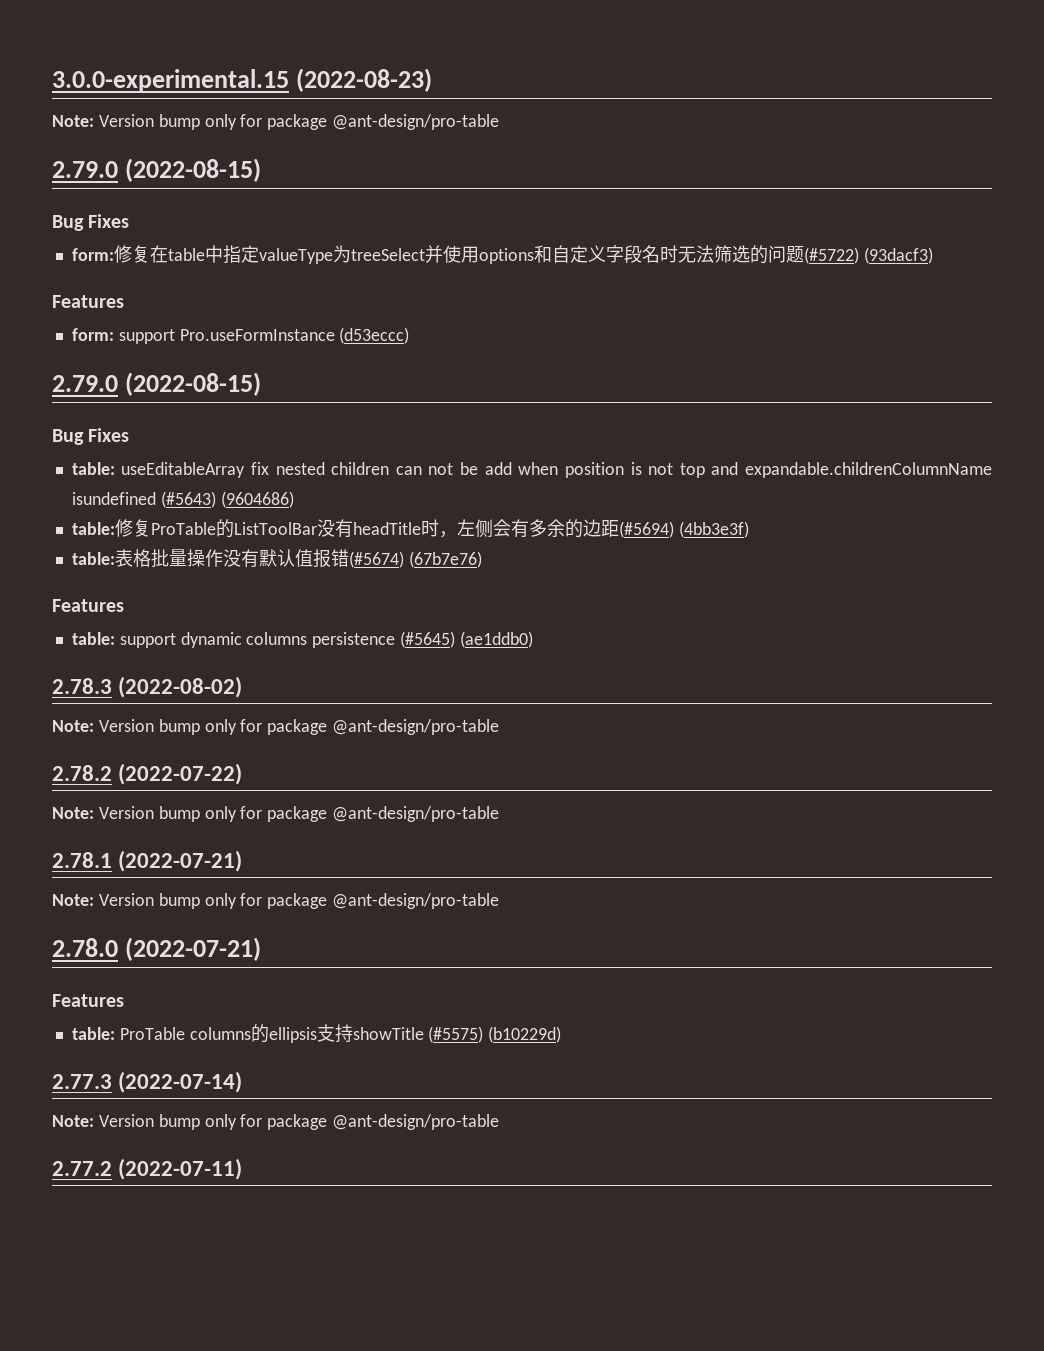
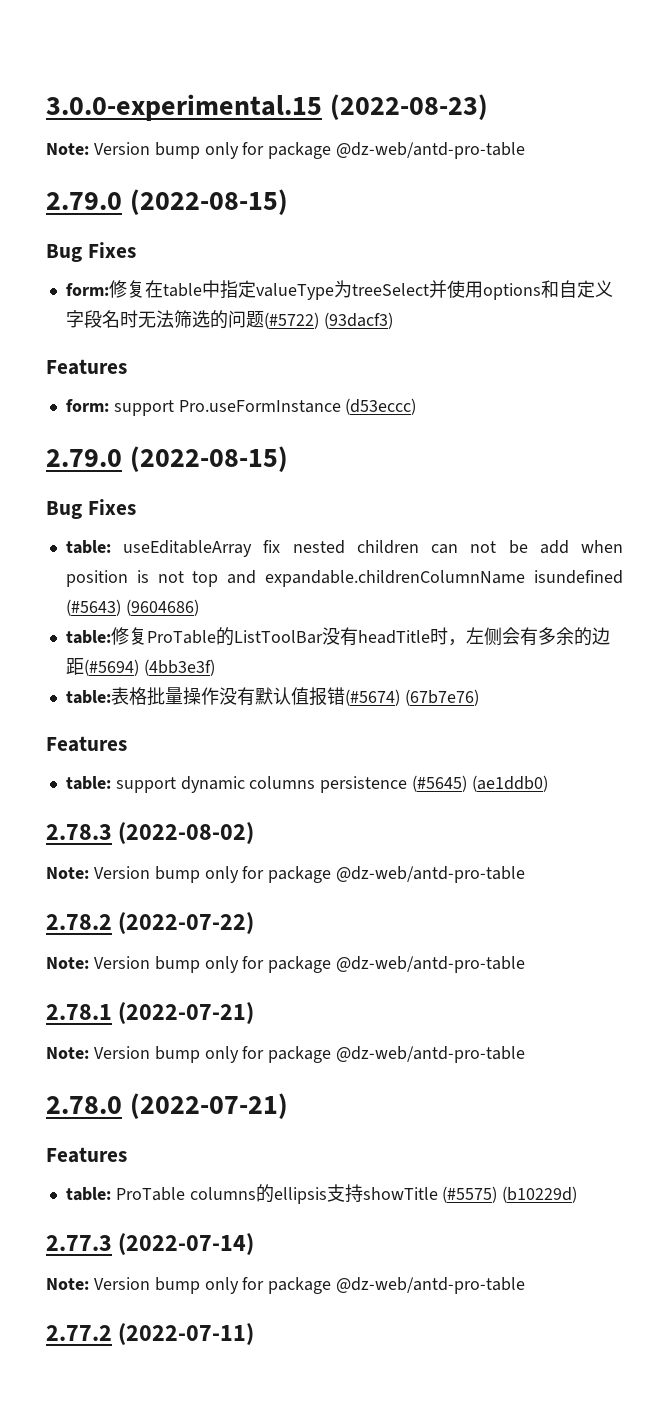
  3.0.0-experimental.15 (2022-08-23)
- Note: Version bump only for package @ant-design/pro-table
+ Note: Version bump only for package @dz-web/antd-pro-table
  2.78.3 (2022-08-02)
- Note: Version bump only for package @ant-design/pro-table
+ Note: Version bump only for package @dz-web/antd-pro-table
  2.78.2 (2022-07-22)
- Note: Version bump only for package @ant-design/pro-table
+ Note: Version bump only for package @dz-web/antd-pro-table
  2.78.1 (2022-07-21)
- Note: Version bump only for package @ant-design/pro-table
+ Note: Version bump only for package @dz-web/antd-pro-table
  2.77.3 (2022-07-14)
- Note: Version bump only for package @ant-design/pro-table
+ Note: Version bump only for package @dz-web/antd-pro-table

